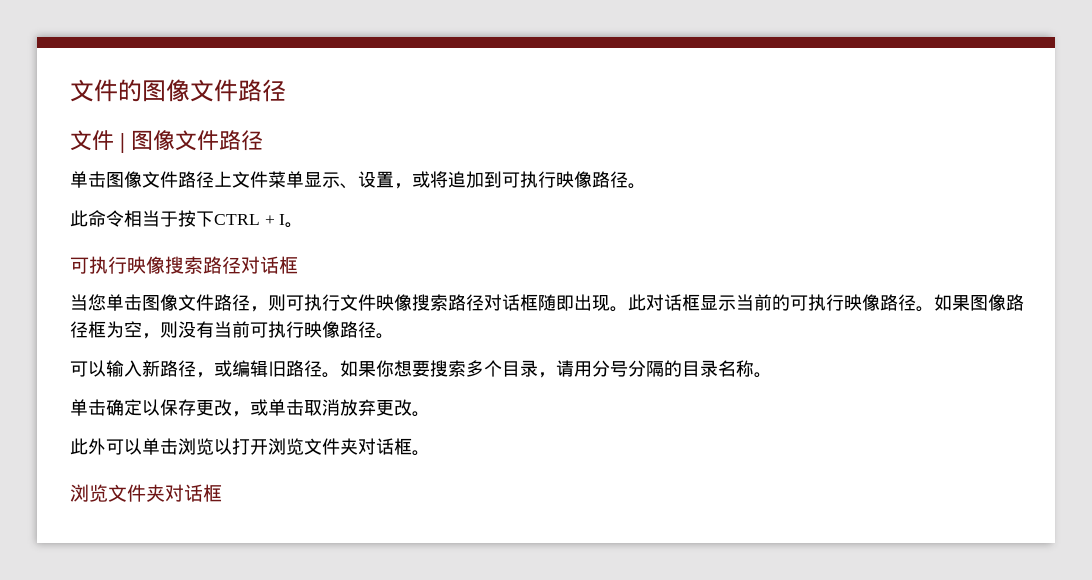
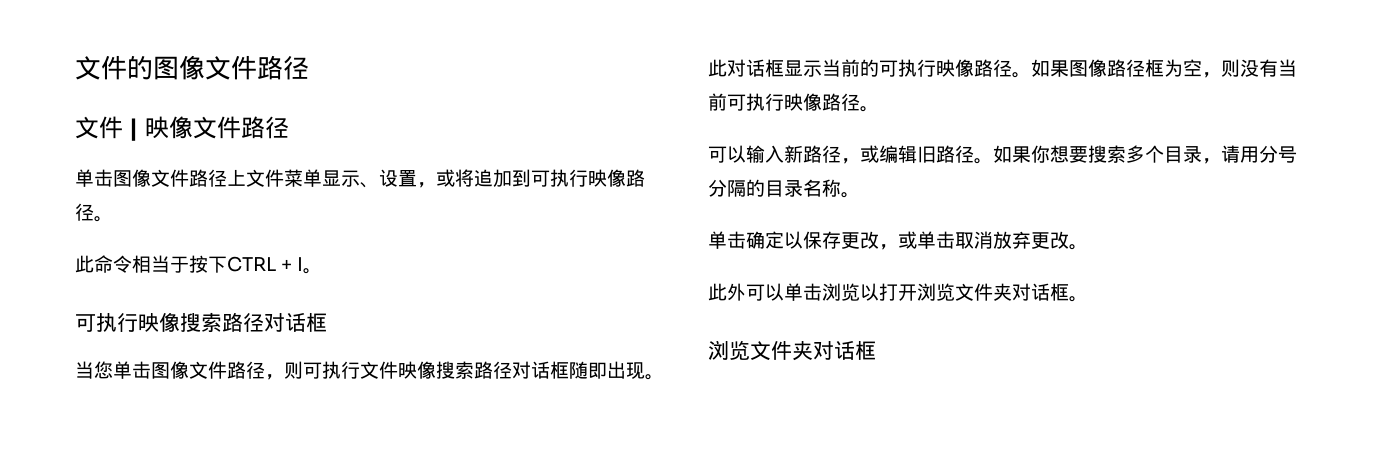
- 文件 | 图像文件路径
+ 文件 | 映像文件路径

